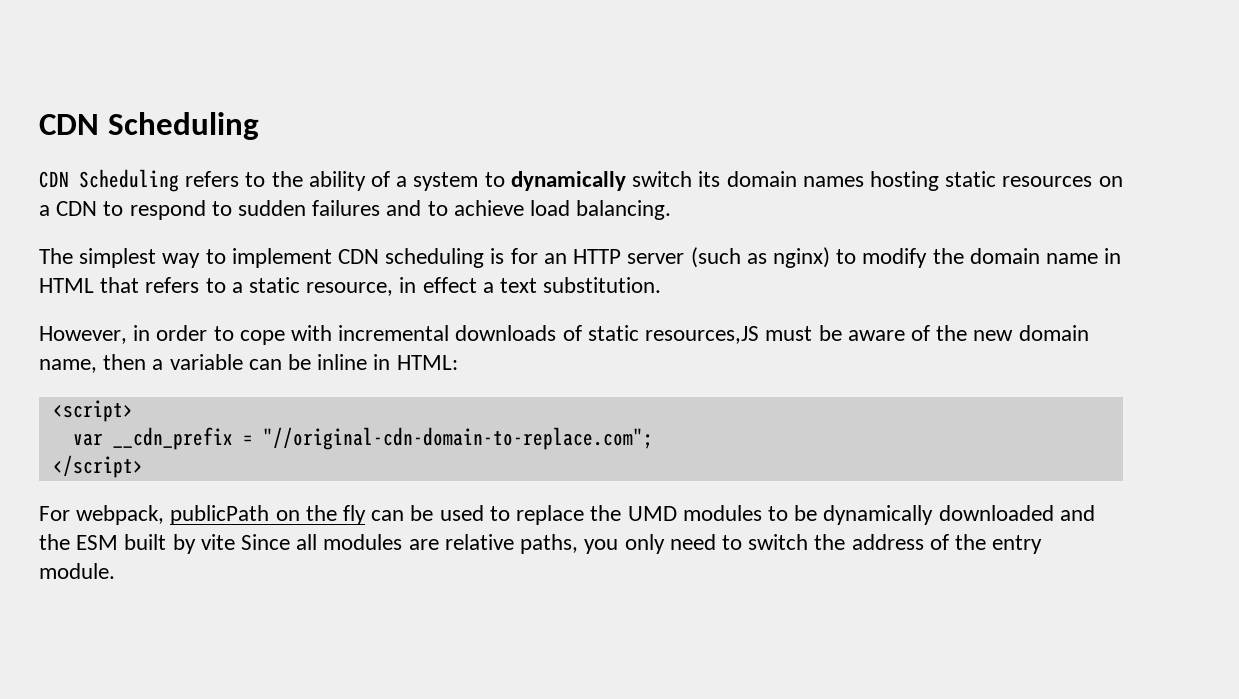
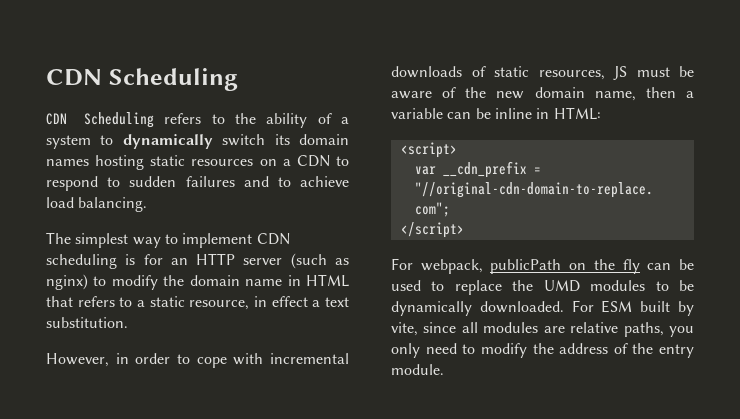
- However, in order to cope with incremental downloads of static resources,JS must be aware of the new domain name, then a variable can be inline in HTML:
+ However, in order to cope with incremental downloads of static resources, JS must be aware of the new domain name, then a variable can be inline in HTML:
- For webpack, publicPath on the fly can be used to replace the UMD modules to be dynamically downloaded and the ESM built by vite Since all modules are relative paths, you only need to switch the address of the entry module.
+ For webpack, publicPath on the fly can be used to replace the UMD modules to be dynamically downloaded. For ESM built by vite, since all modules are relative paths, you only need to modify the address of the entry module.

